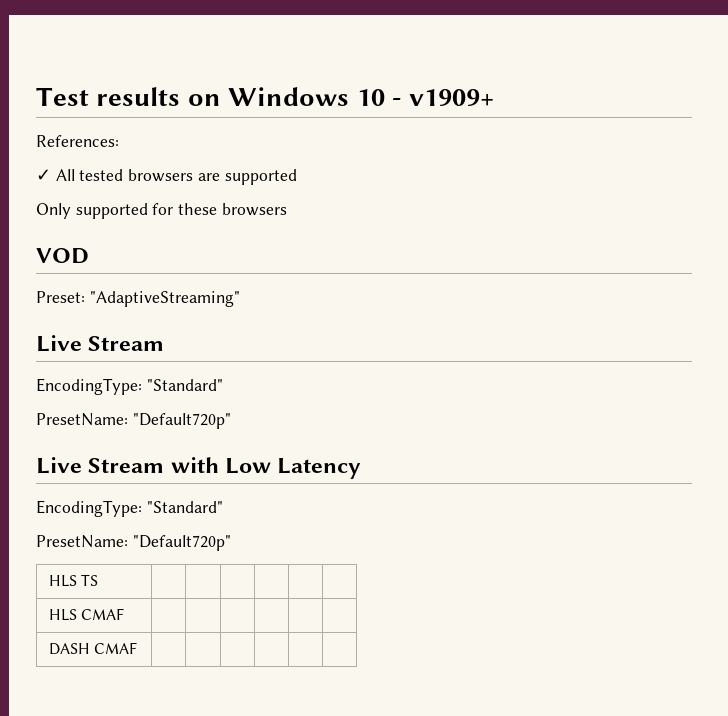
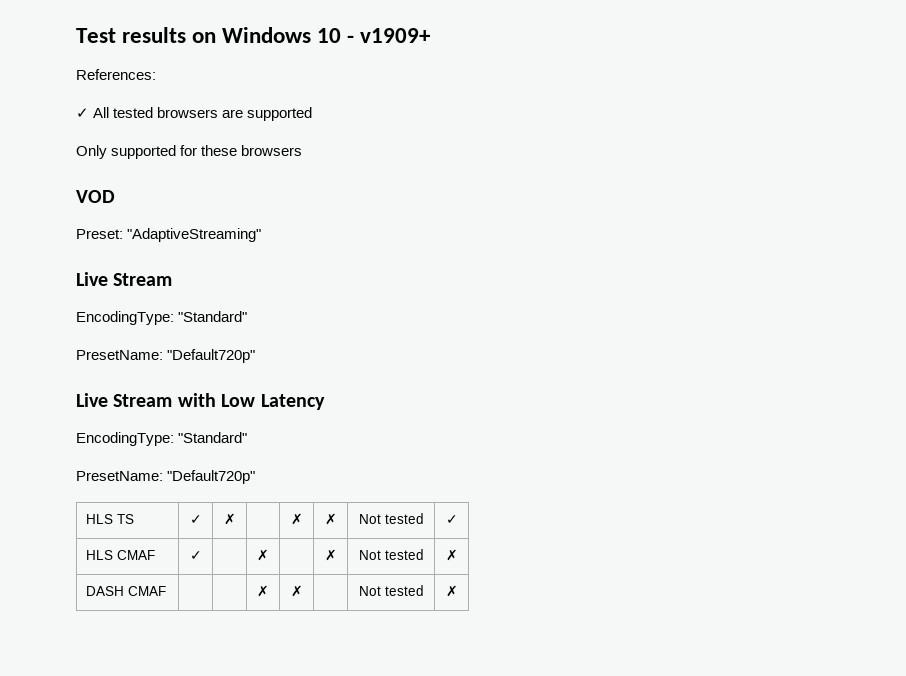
- HLS TS | | | | | |
- HLS CMAF | | | | | |
- DASH CMAF | | | | | |
+ HLS TS | ✓ | ✗ | | ✗ | ✗ | Not tested | ✓
+ HLS CMAF | ✓ | | ✗ | | ✗ | Not tested | ✗
+ DASH CMAF | | | ✗ | ✗ | | Not tested | ✗

